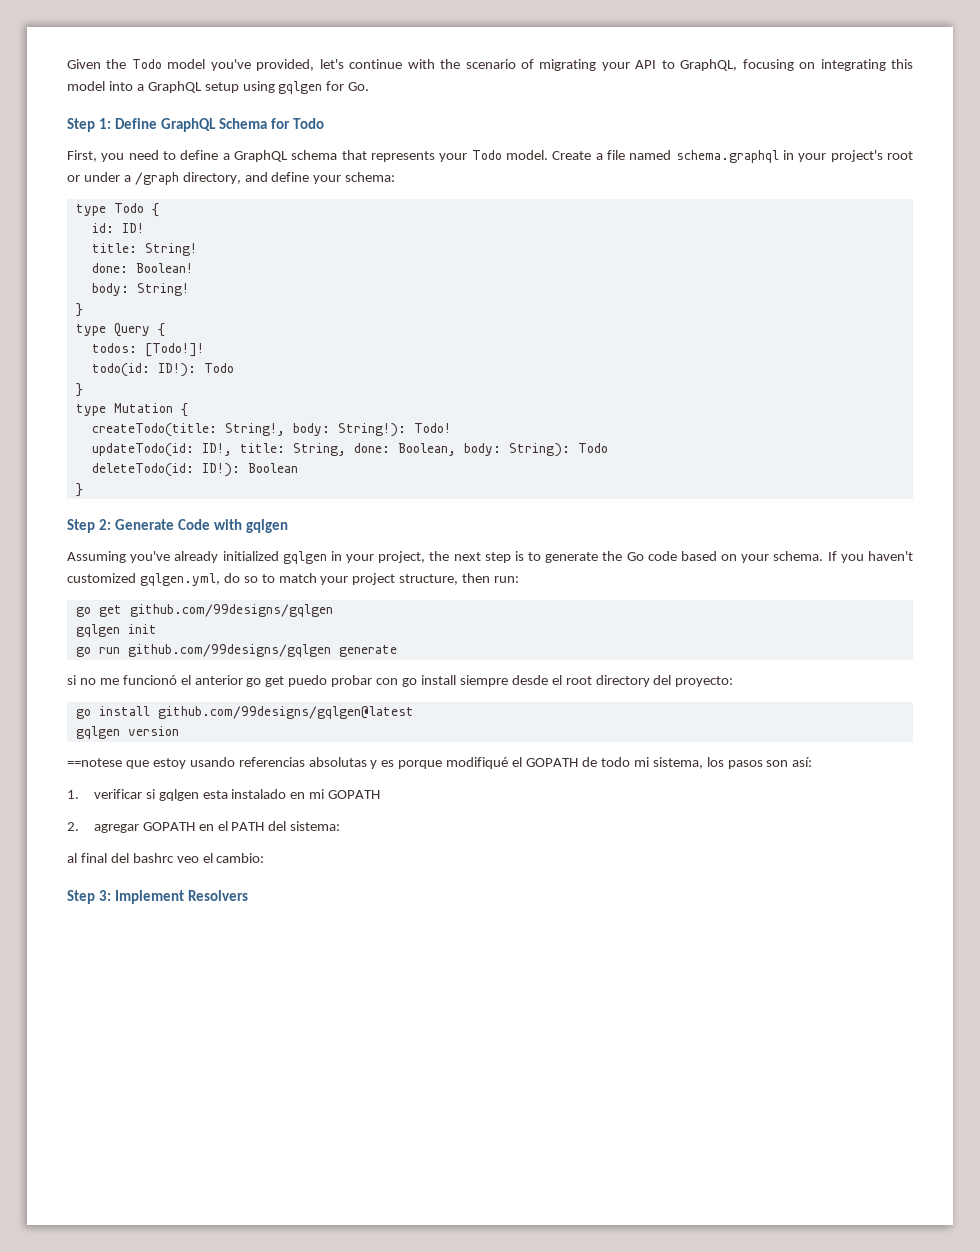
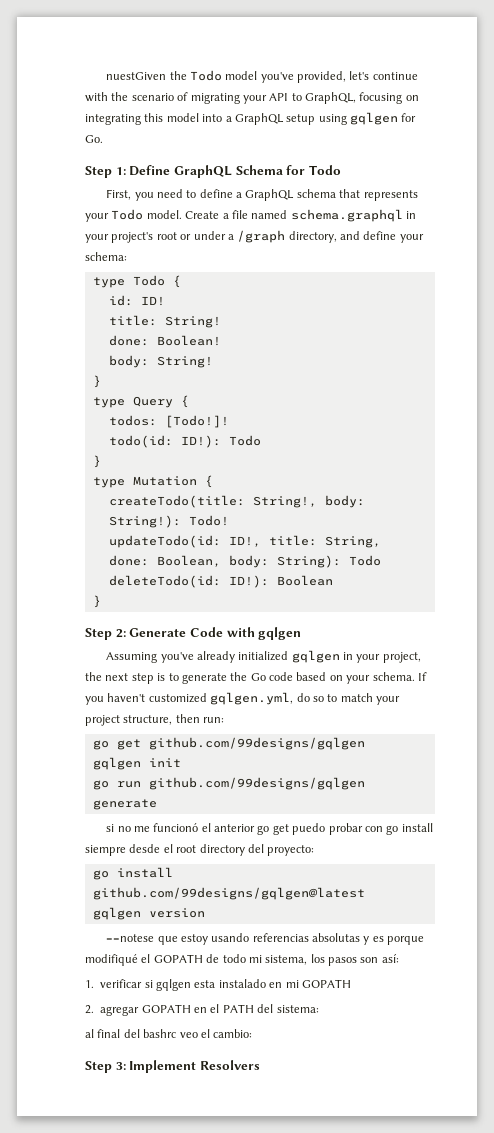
- Given the Todo model you've provided, let's continue with the scenario of migrating your API to GraphQL, focusing on integrating this model into a GraphQL setup using gqlgen for Go.
+ nuestGiven the Todo model you've provided, let's continue with the scenario of migrating your API to GraphQL, focusing on integrating this model into a GraphQL setup using gqlgen for Go.

